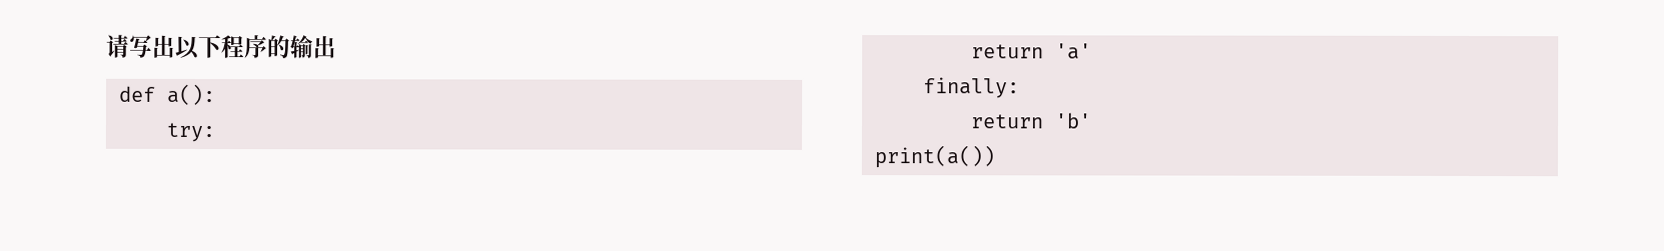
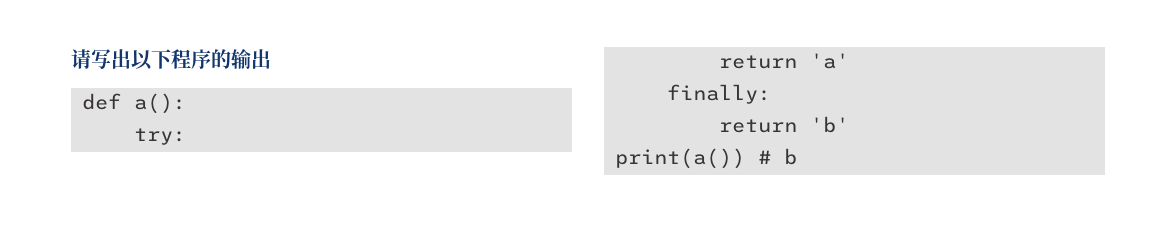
- print(a())
+ print(a()) # b

